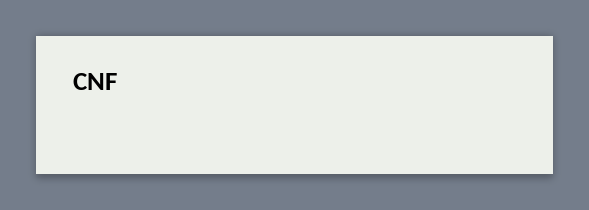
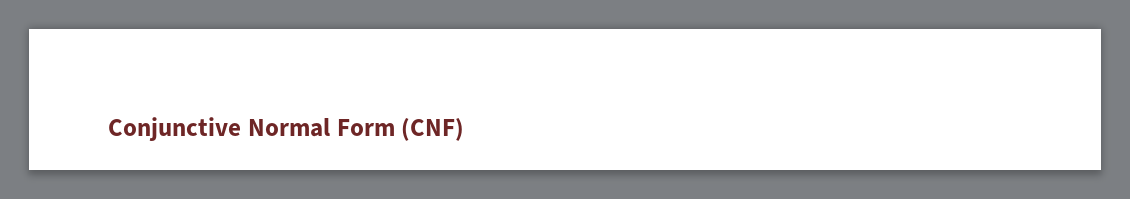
- CNF
+ Conjunctive Normal Form (CNF)

